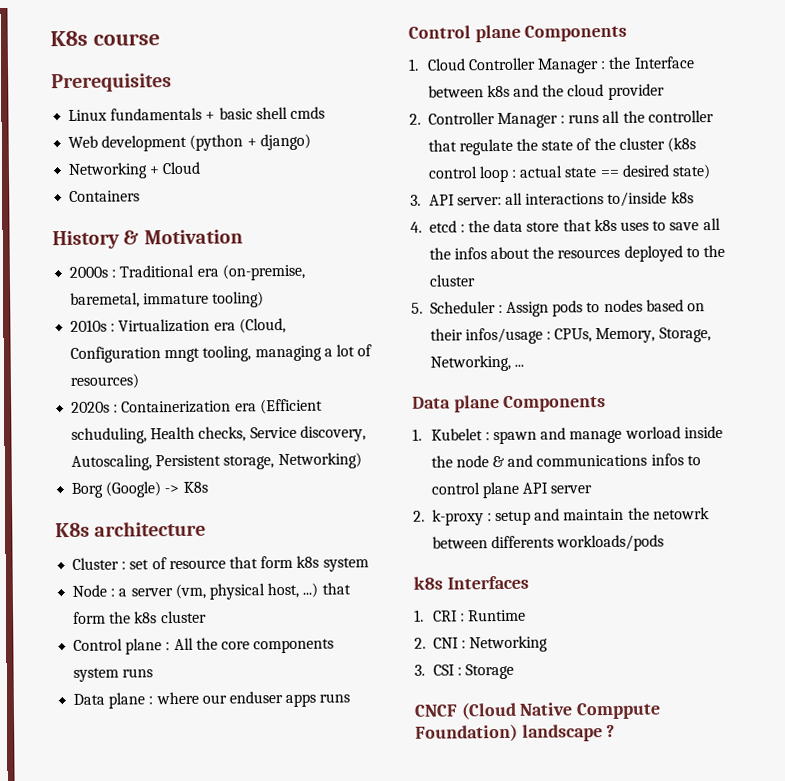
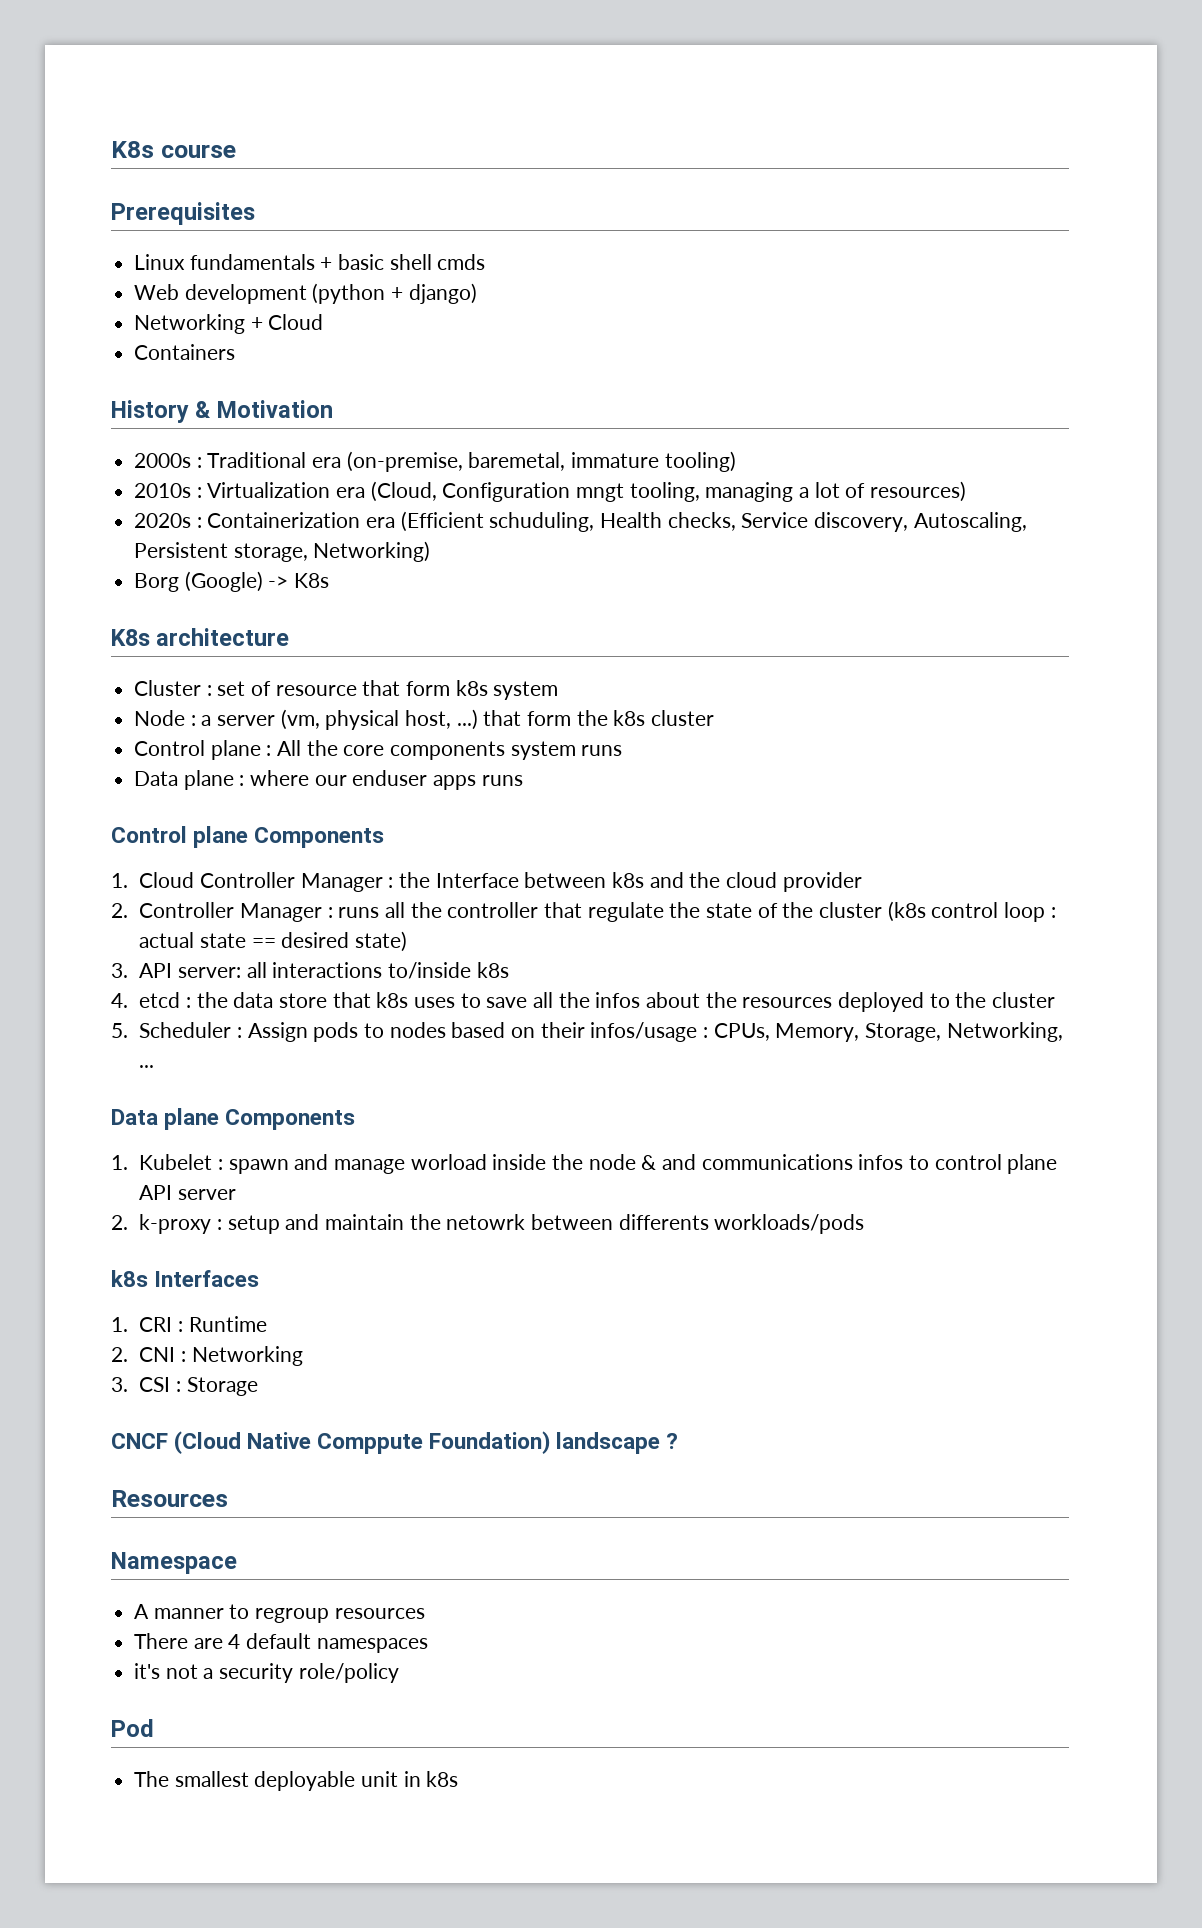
+ Resources
+ Namespace
+ A manner to regroup resources
+ There are 4 default namespaces
+ it's not a security role/policy
+ Pod
+ The smallest deployable unit in k8s

